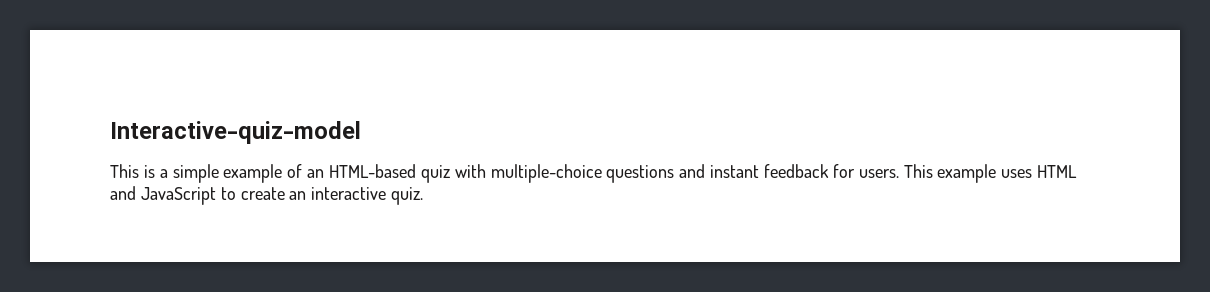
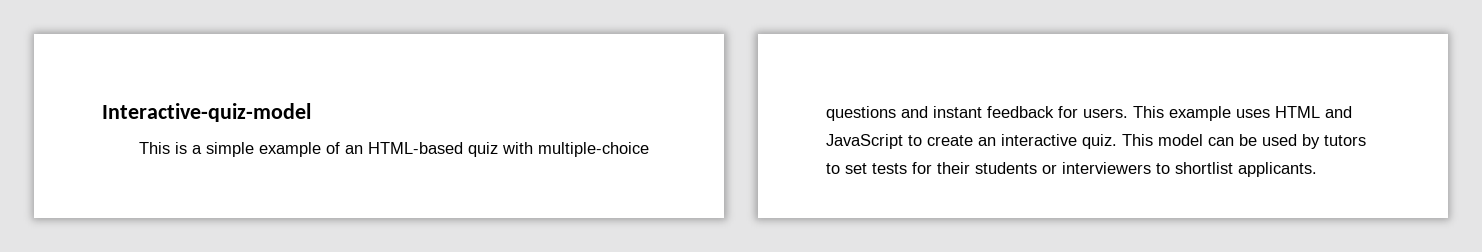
+ This model can be used by tutors to set tests for their students or interviewers to shortlist applicants.

